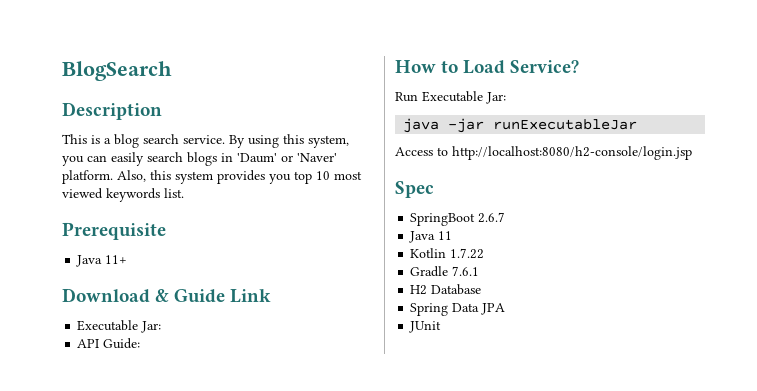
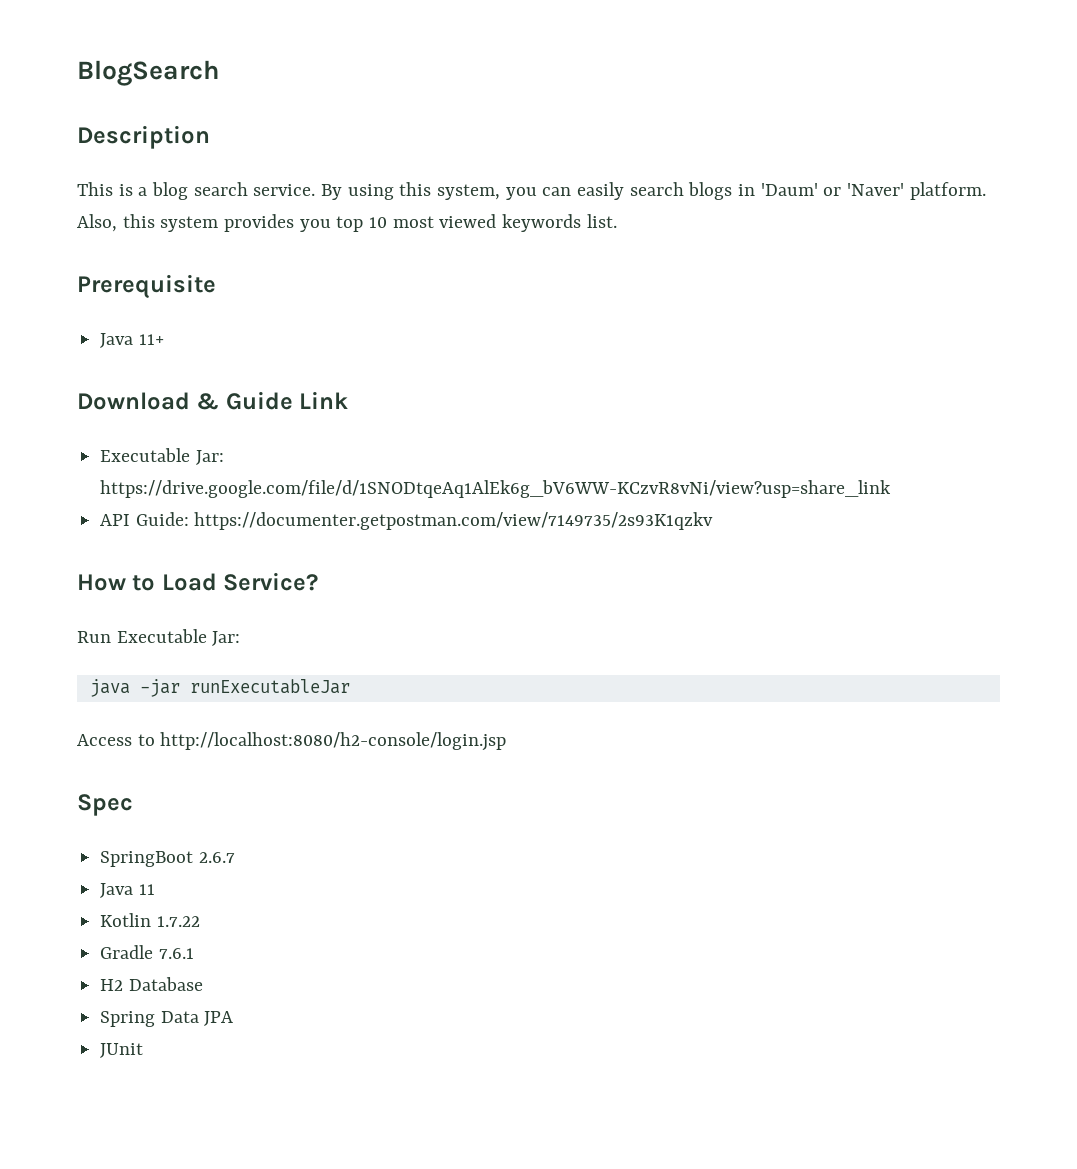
  Download & Guide Link
- Executable Jar:
+ Executable Jar: https://drive.google.com/file/d/1SNODtqeAq1AlEk6g_bV6WW-KCzvR8vNi/view?usp=share_link
- API Guide:
+ API Guide: https://documenter.getpostman.com/view/7149735/2s93K1qzkv

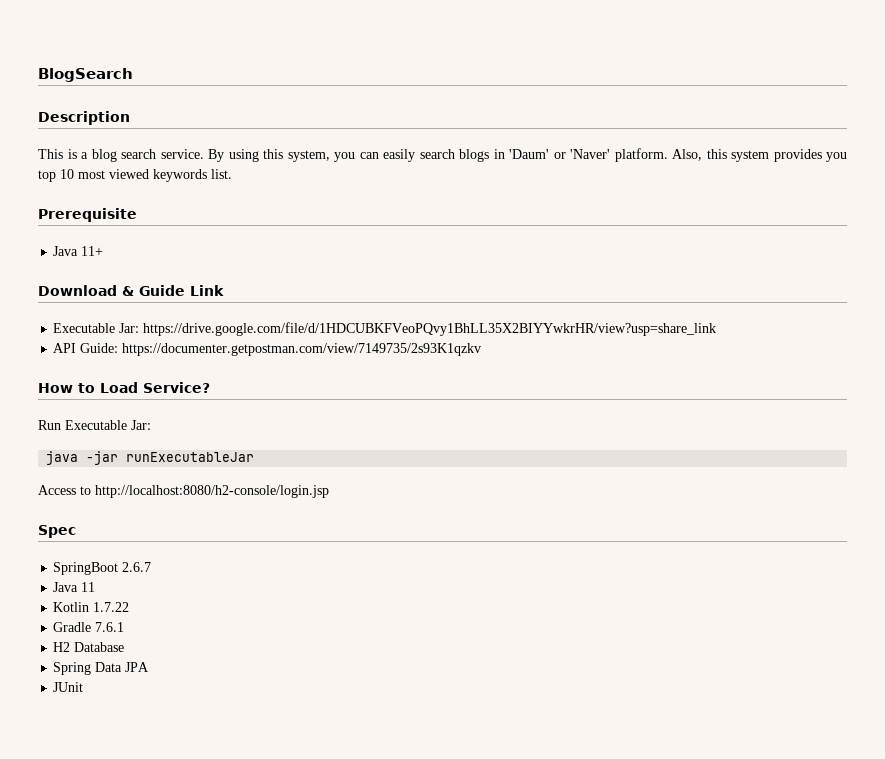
- Executable Jar: https://drive.google.com/file/d/1SNODtqeAq1AlEk6g_bV6WW-KCzvR8vNi/view?usp=share_link
+ Executable Jar: https://drive.google.com/file/d/1HDCUBKFVeoPQvy1BhLL35X2BIYYwkrHR/view?usp=share_link

